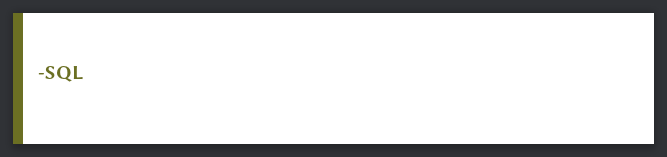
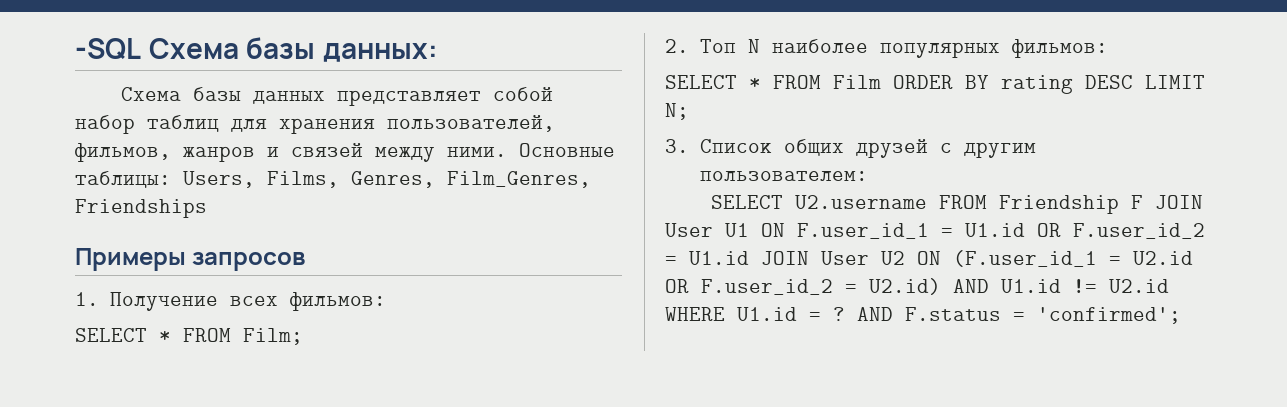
- -SQL
+ -SQL Схема базы данных:
+ Схема базы данных представляет собой набор таблиц для хранения пользователей, фильмов, жанров и связей между ними. Основные таблицы: Users, Films, Genres, Film_Genres, Friendships
+ Примеры запросов
+ 1. Получение всех фильмов:
+ SELECT * FROM Film;
+ 2. Топ N наиболее популярных фильмов:
+ SELECT * FROM Film ORDER BY rating DESC LIMIT N;
+ 3. Список общих друзей с другим пользователем:
+ SELECT U2.username FROM Friendship F JOIN User U1 ON F.user_id_1 = U1.id OR F.user_id_2 = U1.id JOIN User U2 ON (F.user_id_1 = U2.id OR F.user_id_2 = U2.id) AND U1.id != U2.id WHERE U1.id = ? AND F.status = 'confirmed';

